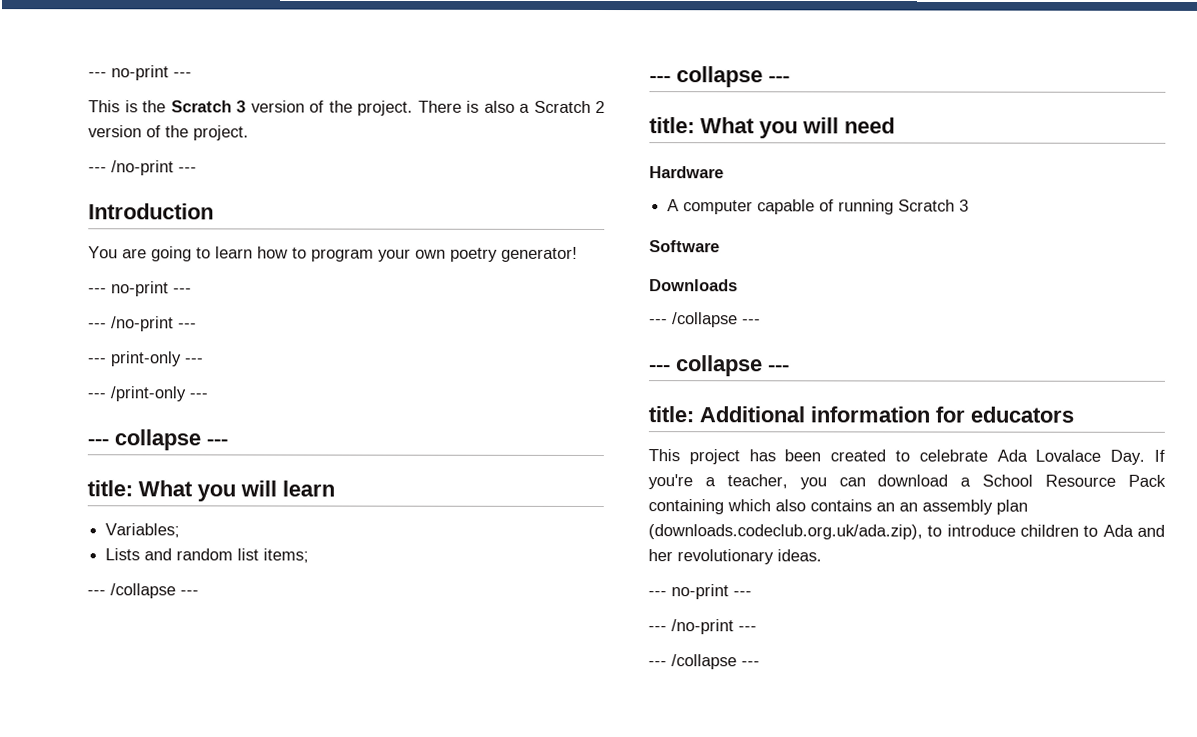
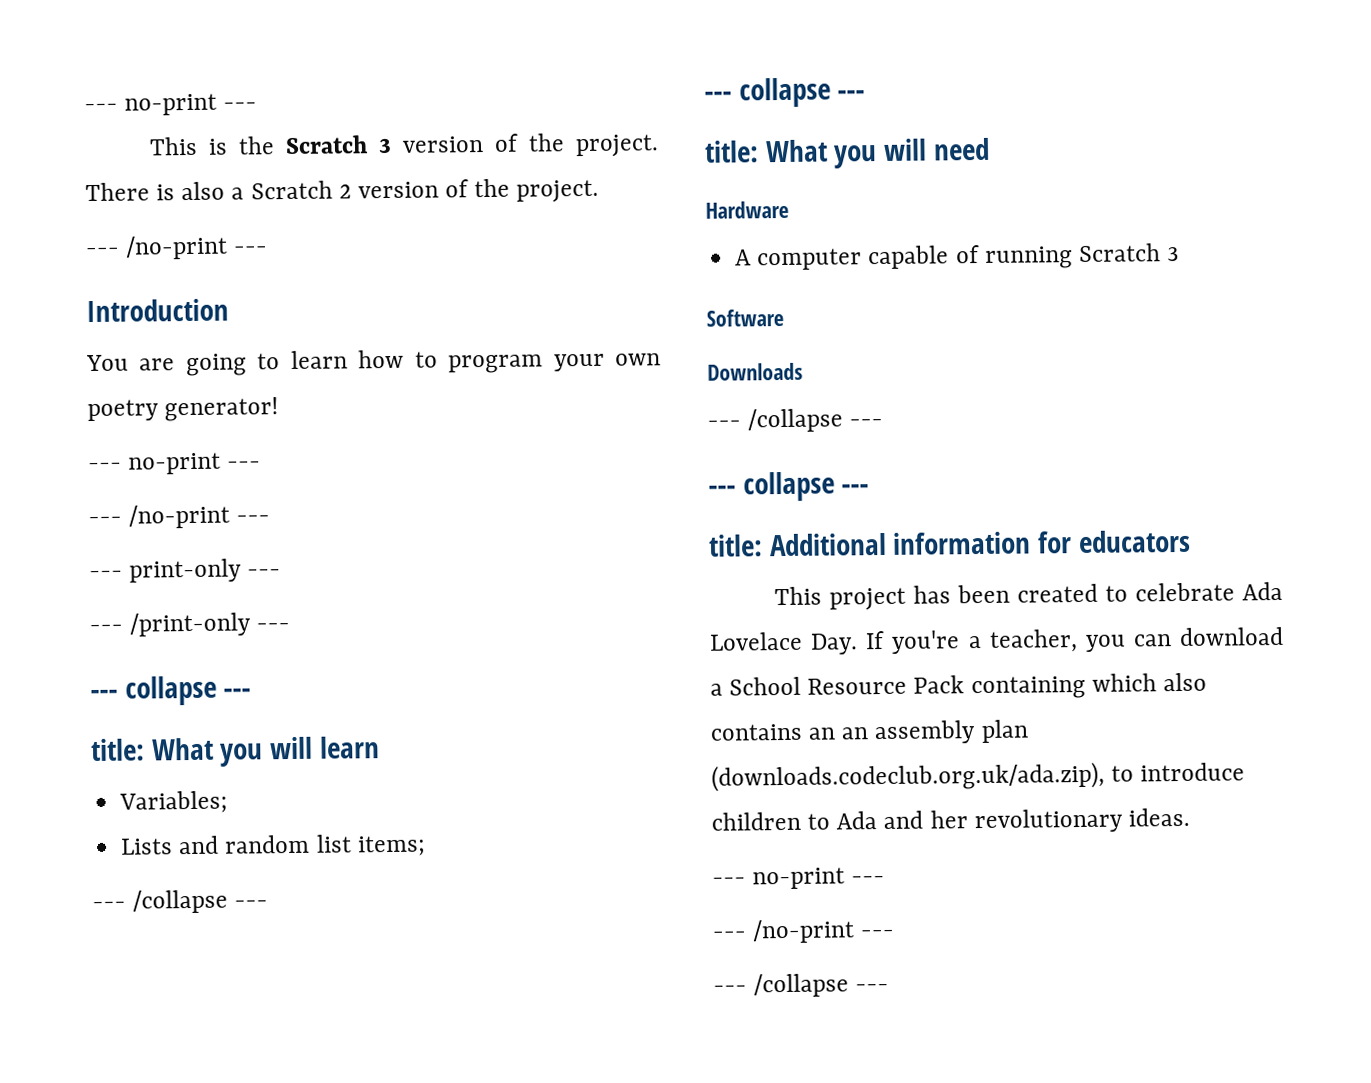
- This project has been created to celebrate Ada Lovalace Day. If you're a teacher, you can download a School Resource Pack containing which also contains an an assembly plan (downloads.codeclub.org.uk/ada.zip), to introduce children to Ada and her revolutionary ideas.
+ This project has been created to celebrate Ada Lovelace Day. If you're a teacher, you can download a School Resource Pack containing which also contains an an assembly plan (downloads.codeclub.org.uk/ada.zip), to introduce children to Ada and her revolutionary ideas.

